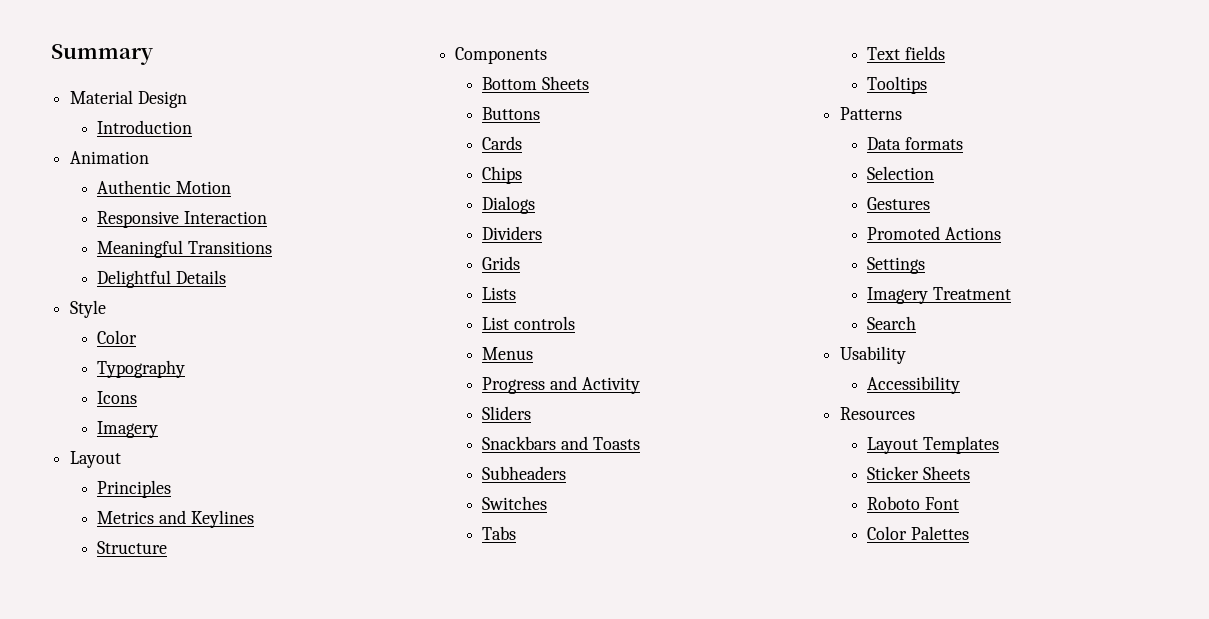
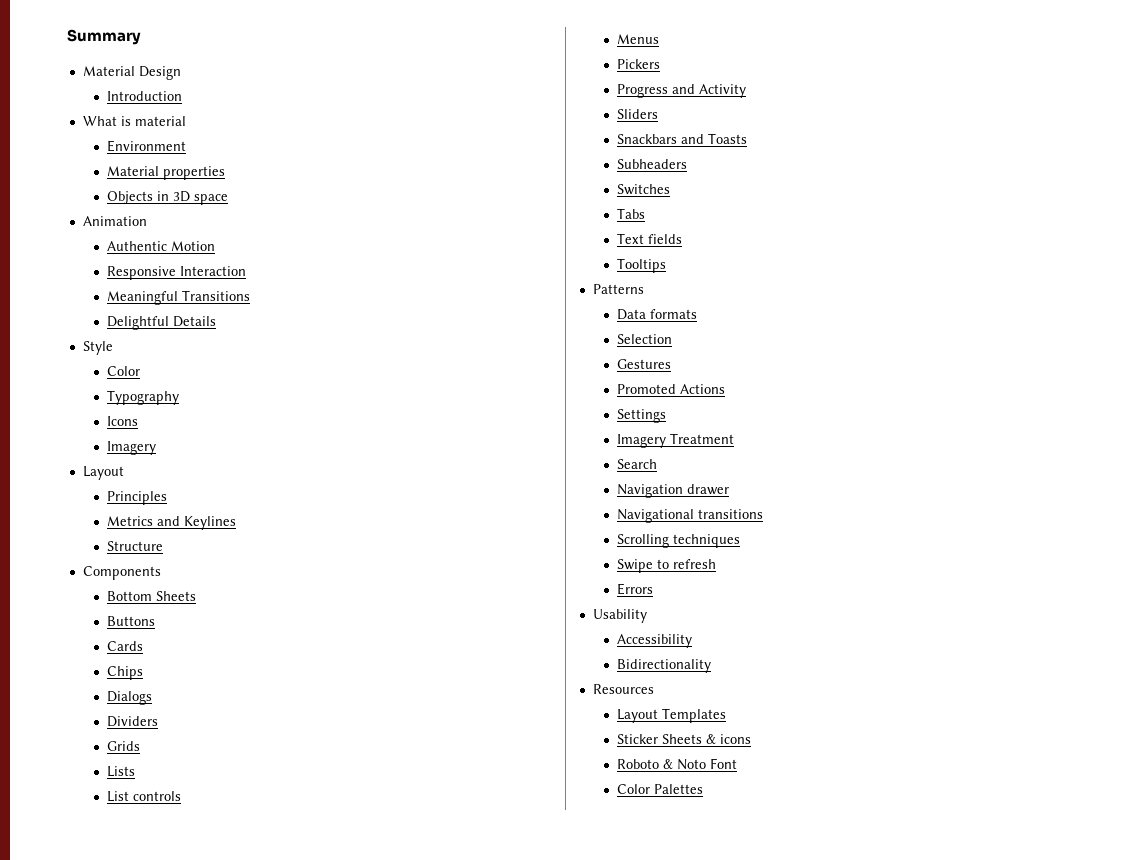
+ What is material
+ Environment
+ Material properties
+ Objects in 3D space
+ Pickers
+ Navigation drawer
+ Navigational transitions
+ Scrolling techniques
+ Swipe to refresh
+ Errors
+ Bidirectionality
- Sticker Sheets
+ Sticker Sheets & icons
- Roboto Font
+ Roboto & Noto Font

